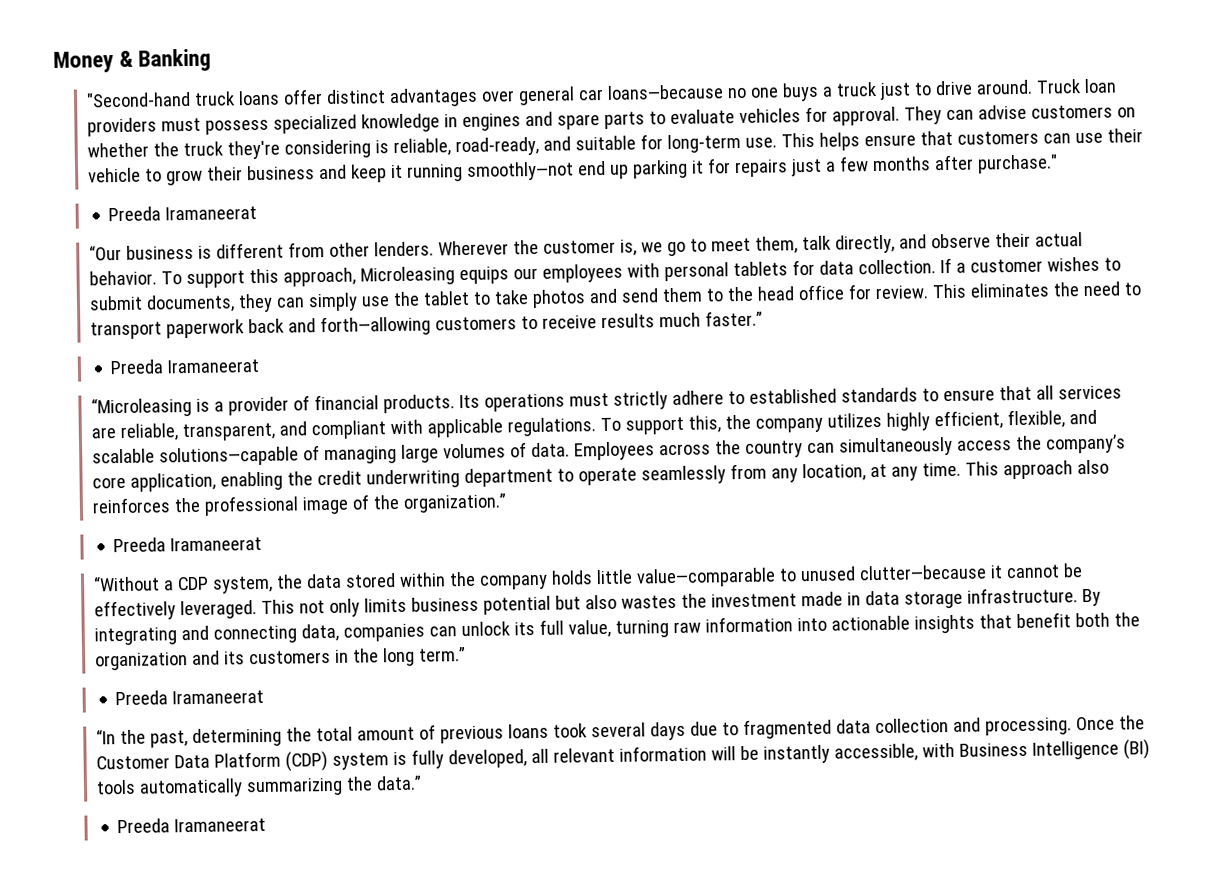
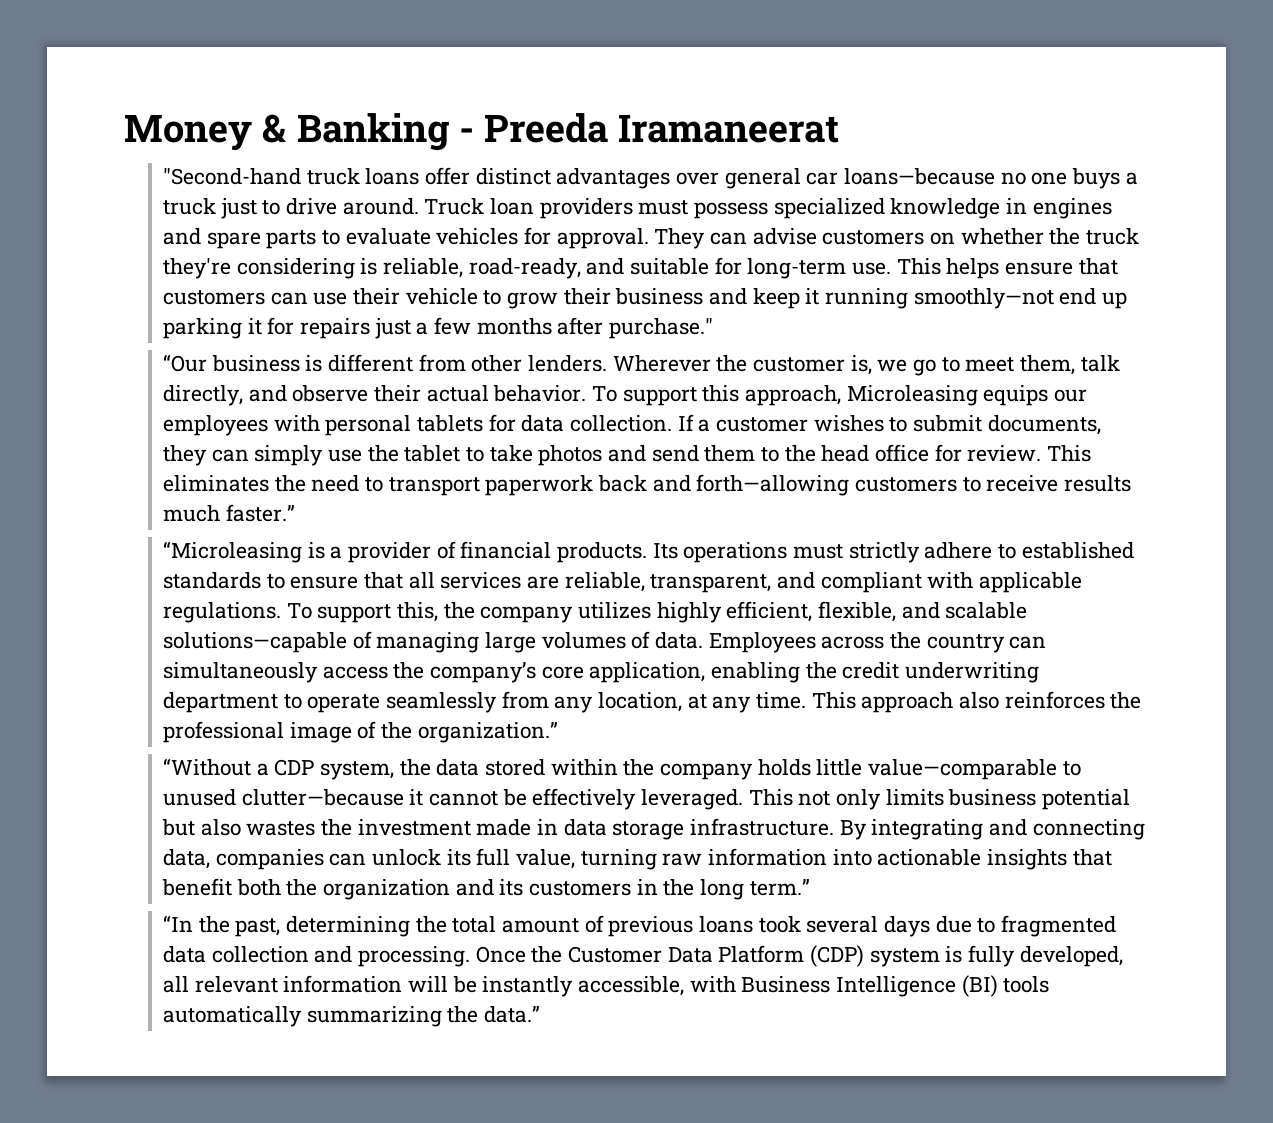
- Money & Banking
+ Money & Banking - Preeda Iramaneerat
  This helps ensure that customers can use their vehicle to grow their business and keep it running smoothly—not end up parking it for repairs just a few months after purchase."
- Preeda Iramaneerat
  This eliminates the need to transport paperwork back and forth—allowing customers to receive results much faster.”
- Preeda Iramaneerat
  This approach also reinforces the professional image of the organization.”
- Preeda Iramaneerat
  By integrating and connecting data, companies can unlock its full value, turning raw information into actionable insights that benefit both the organization and its customers in the long term.”
- Preeda Iramaneerat
  Once the Customer Data Platform (CDP) system is fully developed, all relevant information will be instantly accessible, with Business Intelligence (BI) tools automatically summarizing the data.”
- Preeda Iramaneerat

